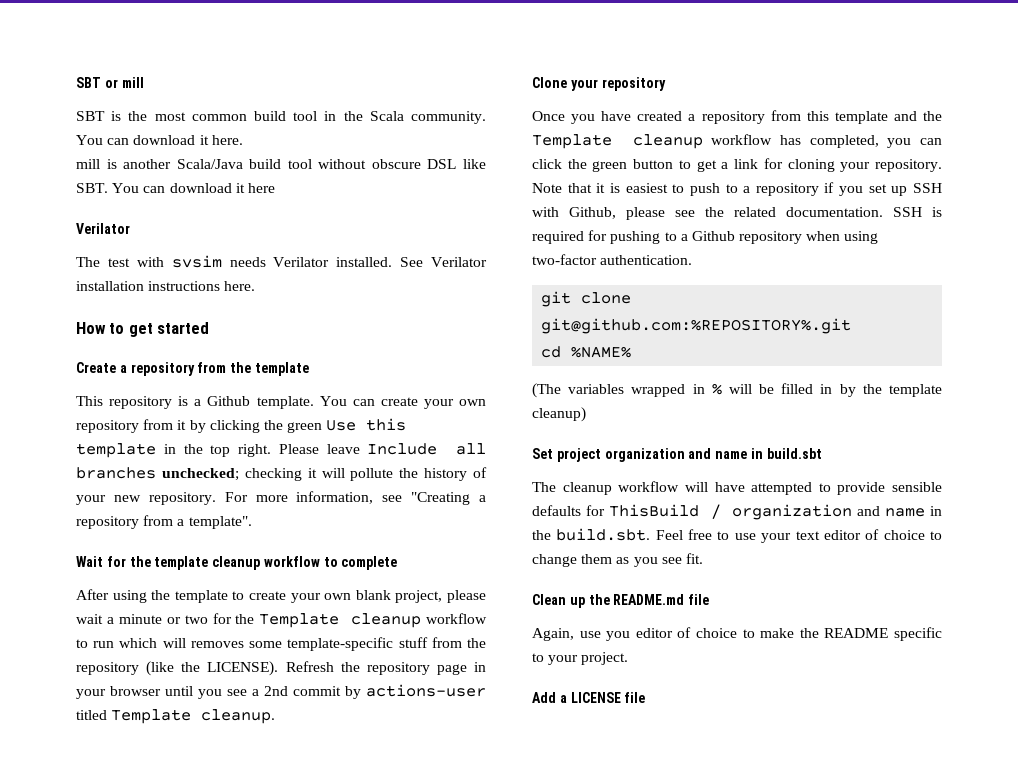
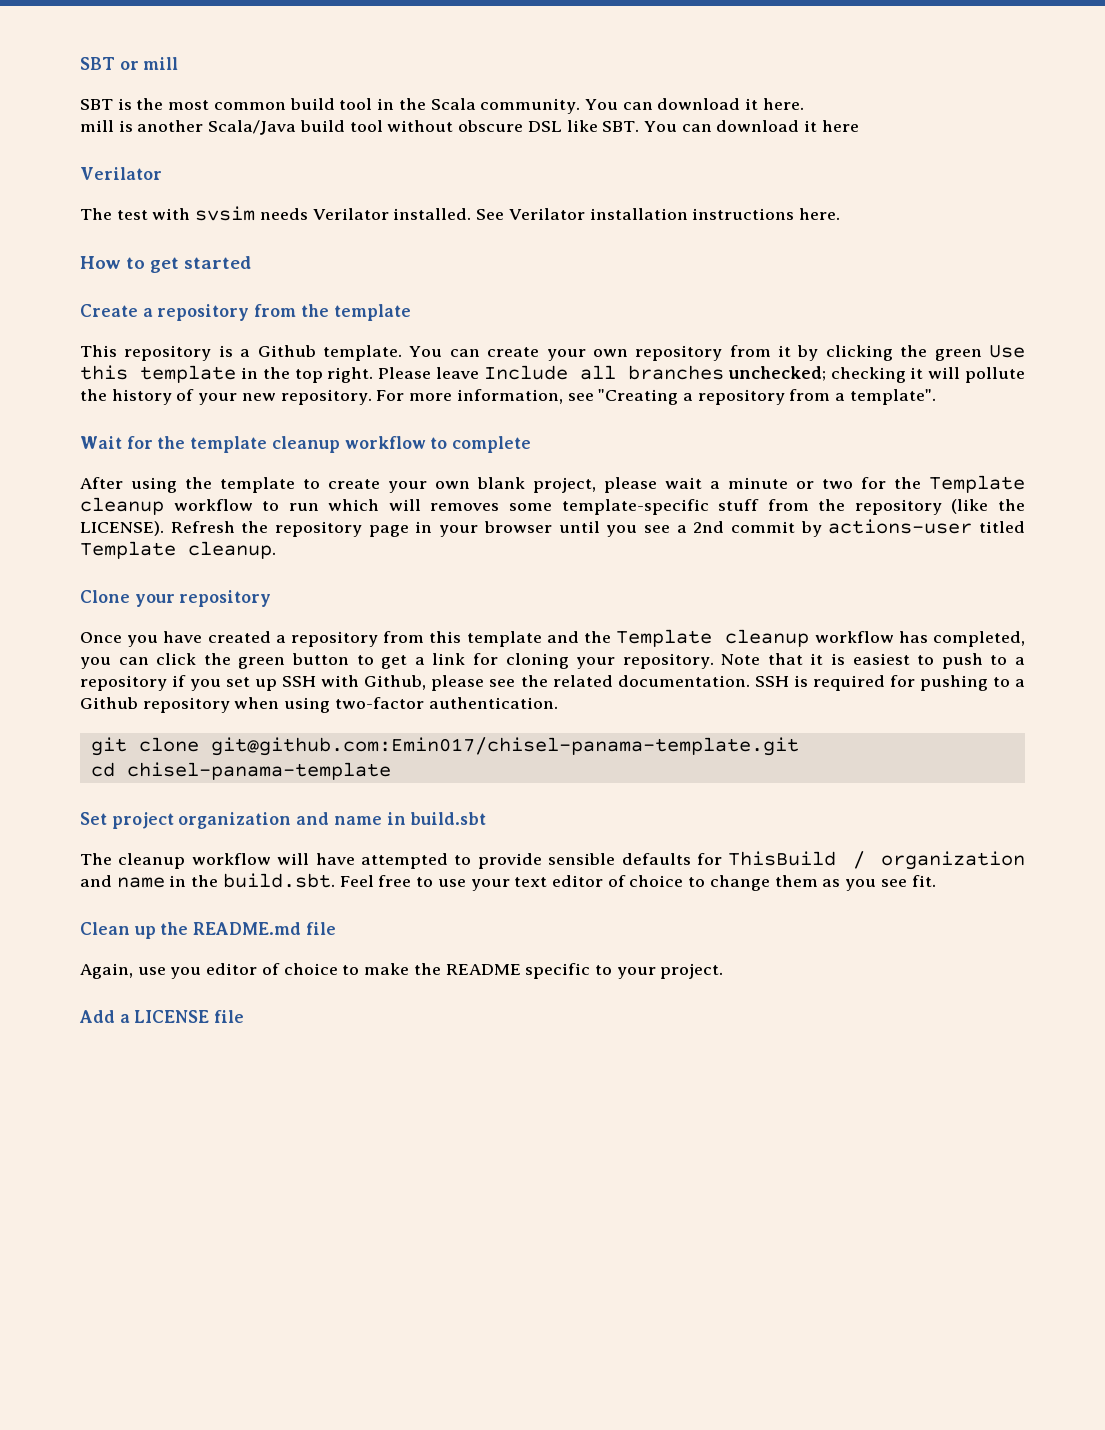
- git clone git@github.com:%REPOSITORY%.git
+ git clone git@github.com:Emin017/chisel-panama-template.git
- cd %NAME%
- (The variables wrapped in % will be filled in by the template cleanup)
+ cd chisel-panama-template

